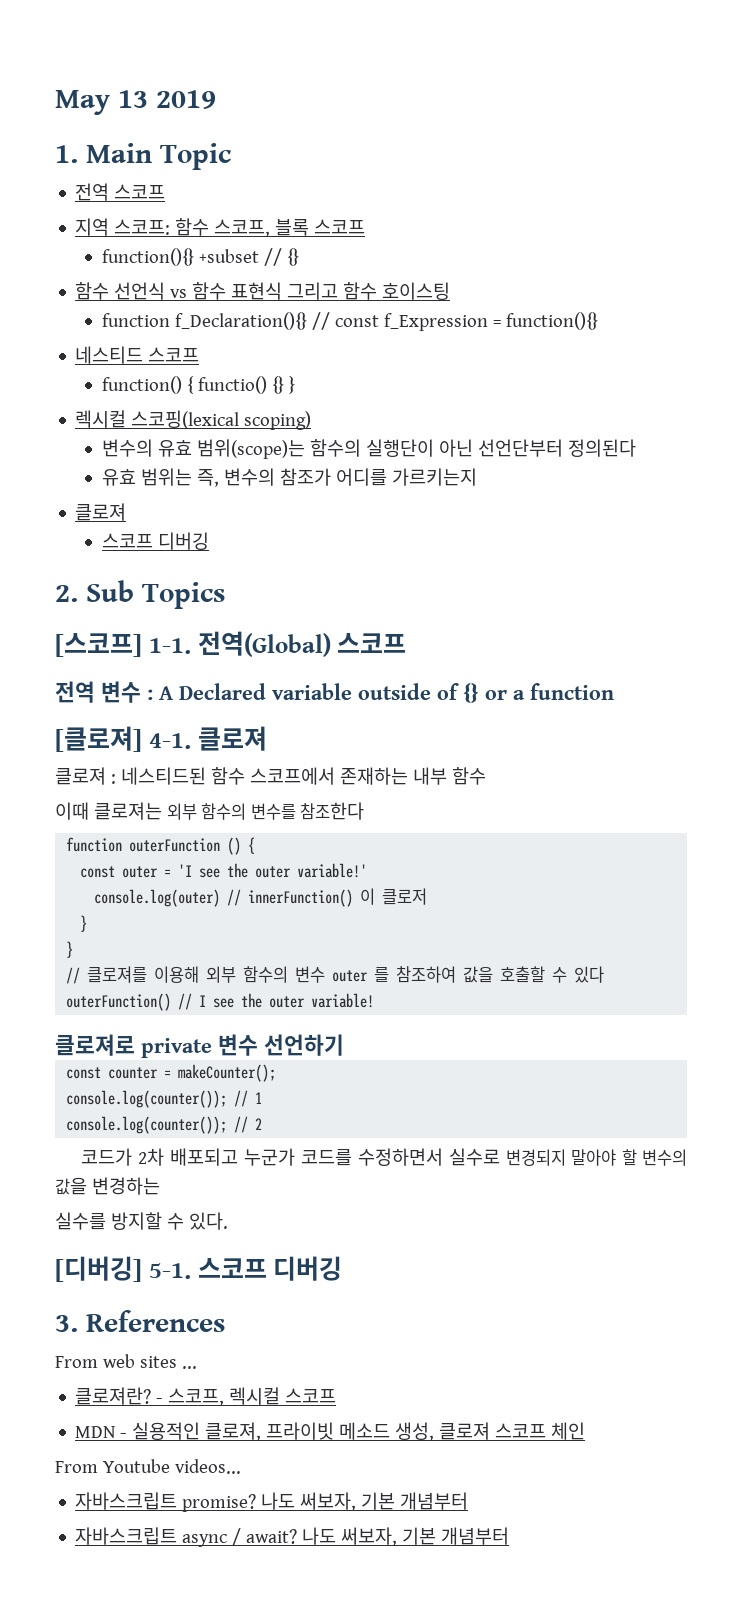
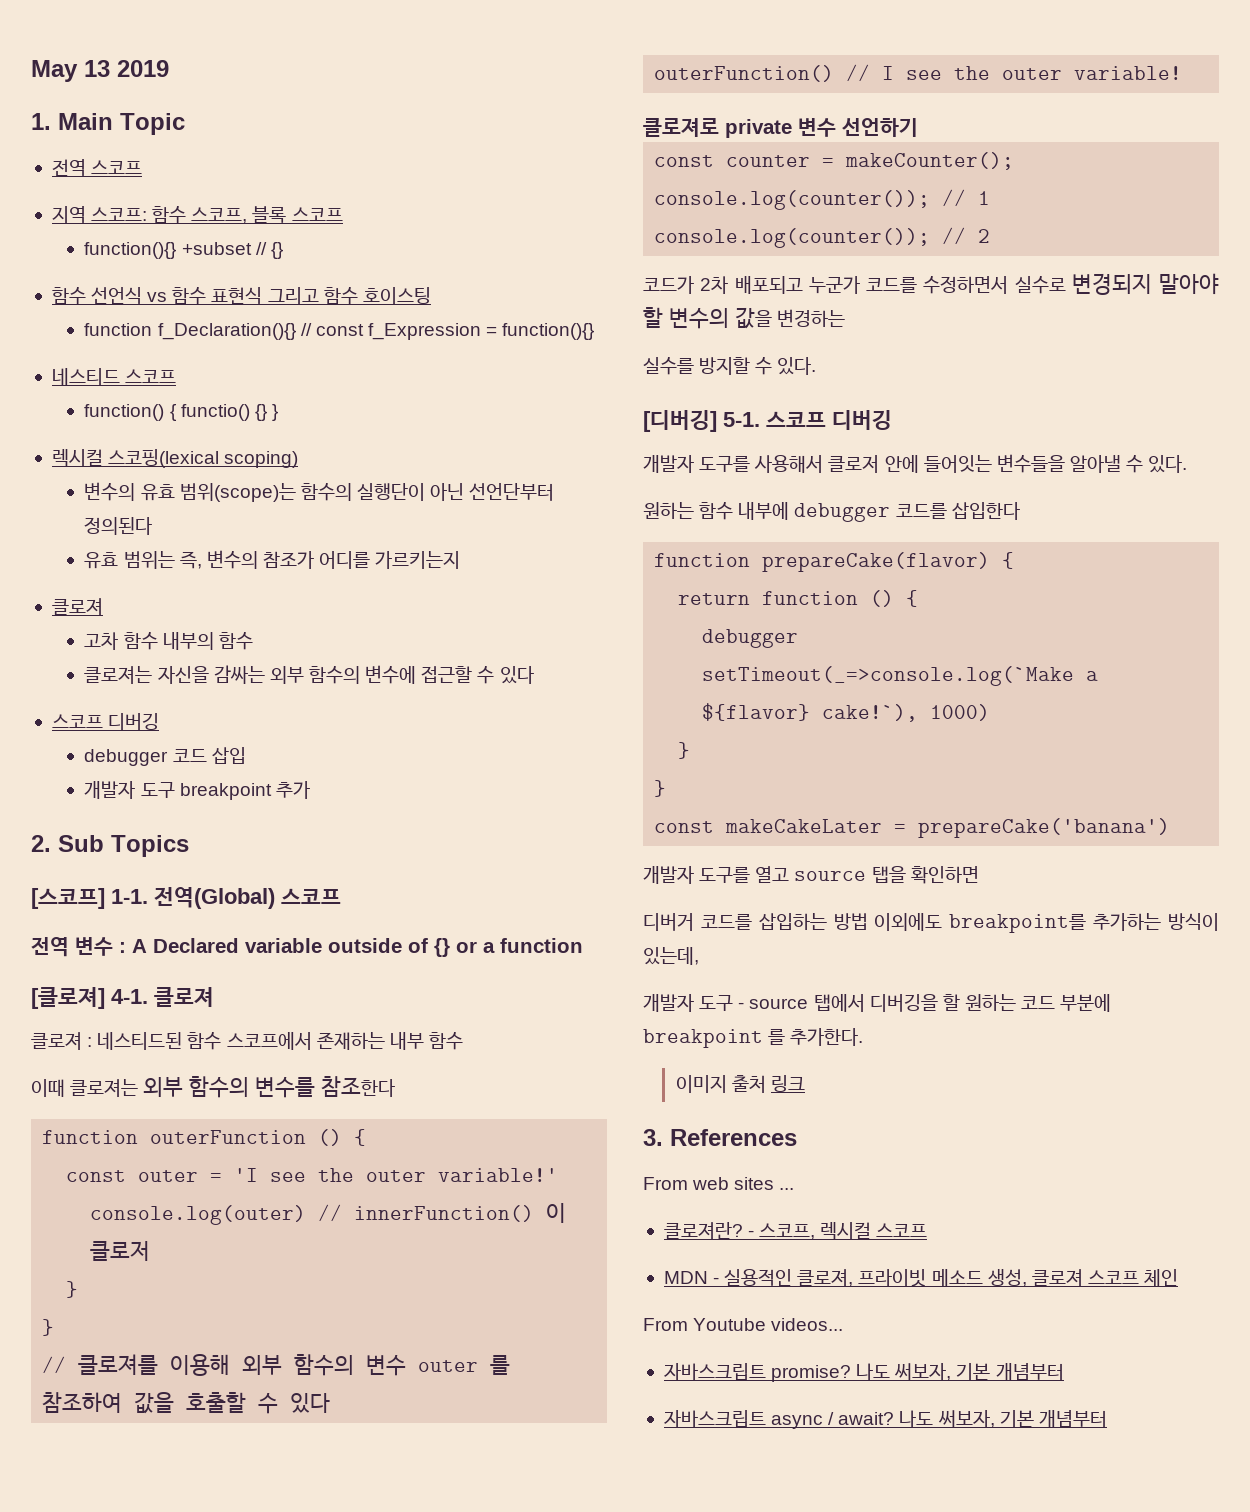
  유효 범위는 즉, 변수의 참조가 어디를 가르키는지
  클로져
+ 고차 함수 내부의 함수
+ 클로져는 자신을 감싸는 외부 함수의 변수에 접근할 수 있다
  스코프 디버깅
+ debugger 코드 삽입
+ 개발자 도구 breakpoint 추가
+ 개발자 도구를 사용해서 클로저 안에 들어잇는 변수들을 알아낼 수 있다.
+ 원하는 함수 내부에 debugger 코드를 삽입한다
+ function prepareCake(flavor) {
+ return function () {
+ debugger
+ setTimeout(_=>console.log(`Make a ${flavor} cake!`), 1000)
+ }
+ }
+ const makeCakeLater = prepareCake('banana')
+ 개발자 도구를 열고 source 탭을 확인하면
+ 디버거 코드를 삽입하는 방법 이외에도 breakpoint를 추가하는 방식이 있는데,
+ 개발자 도구 - source 탭에서 디버깅을 할 원하는 코드 부분에 breakpoint 를 추가한다.
+ 이미지 출처 링크

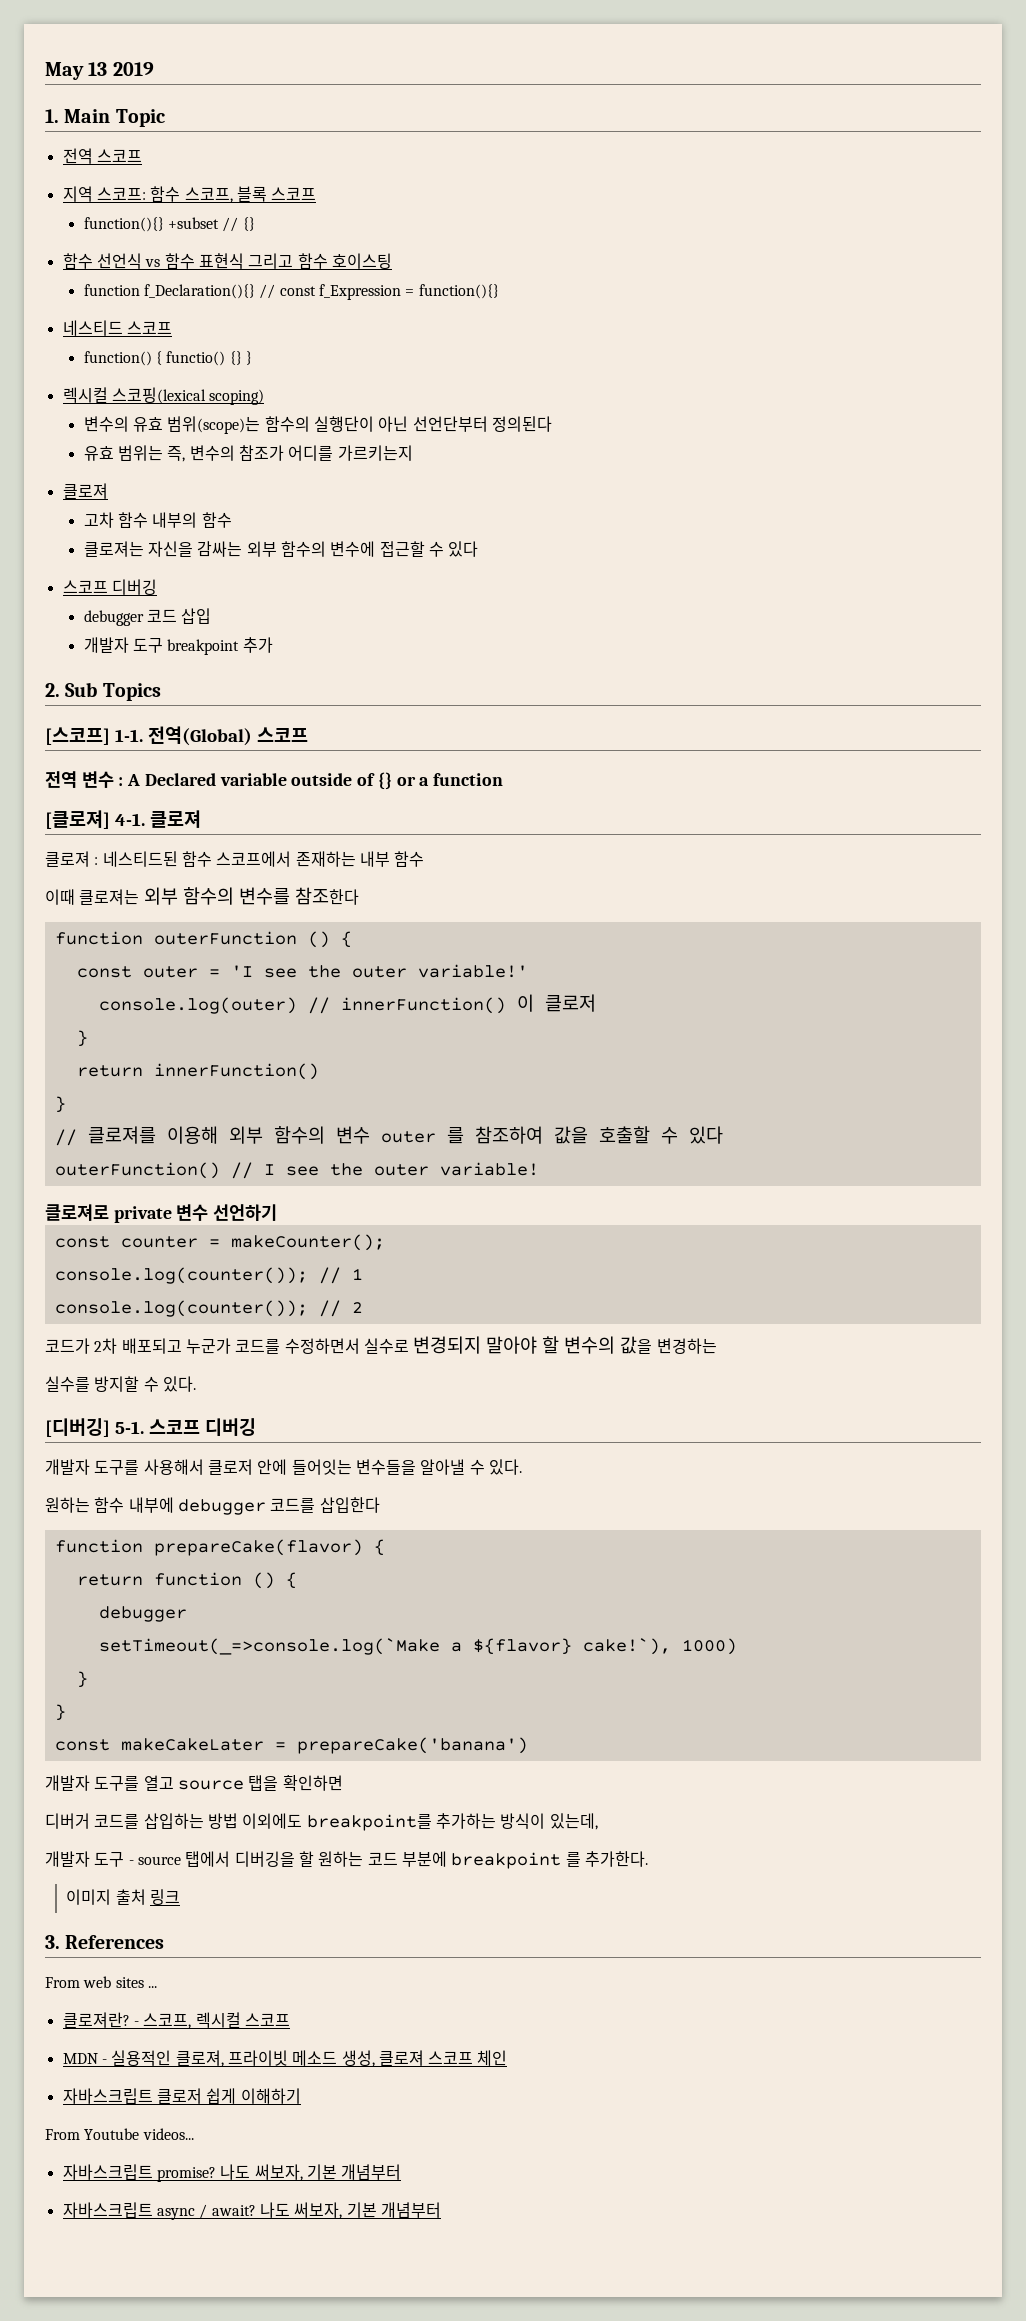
+ return innerFunction()
+ 자바스크립트 클로저 쉽게 이해하기

